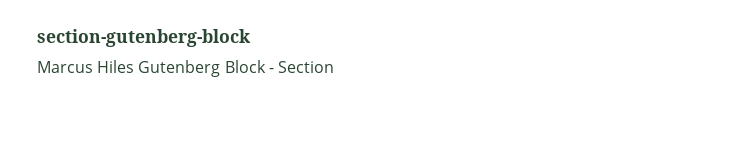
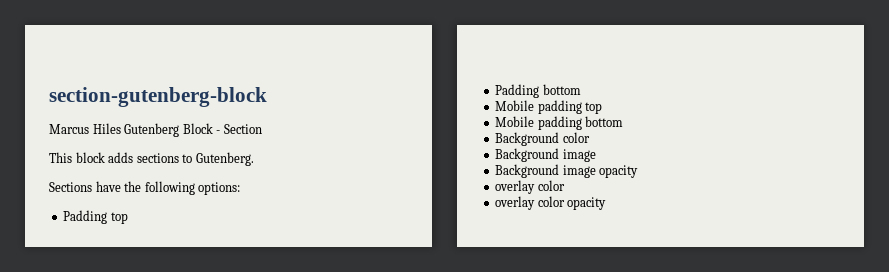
+ This block adds sections to Gutenberg.
+ Sections have the following options:
+ Padding top
+ Padding bottom
+ Mobile padding top
+ Mobile padding bottom
+ Background color
+ Background image
+ Background image opacity
+ overlay color
+ overlay color opacity

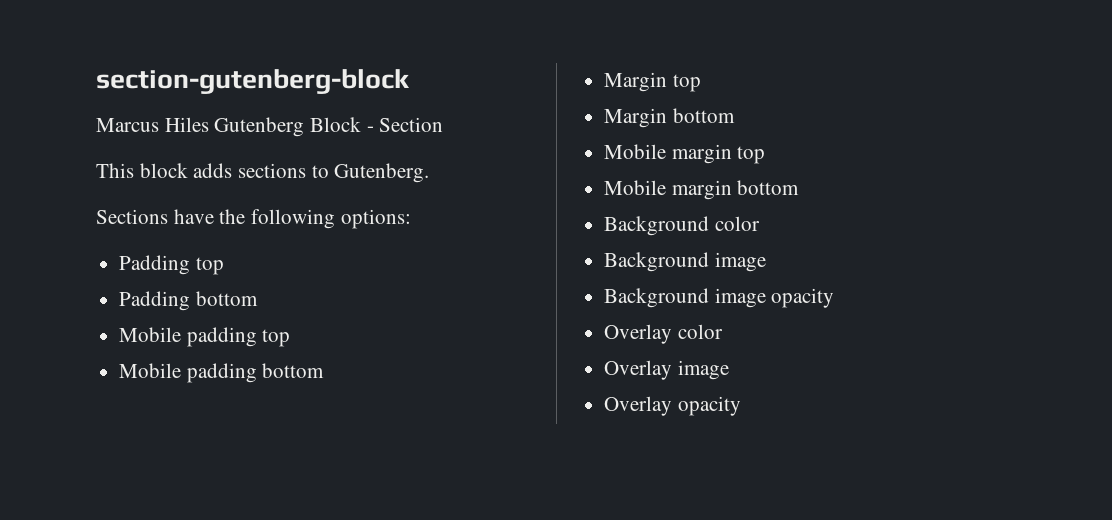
+ Margin top
+ Margin bottom
+ Mobile margin top
+ Mobile margin bottom
  Background image opacity
- overlay color
- overlay color opacity
+ Overlay color
+ Overlay image
+ Overlay opacity

